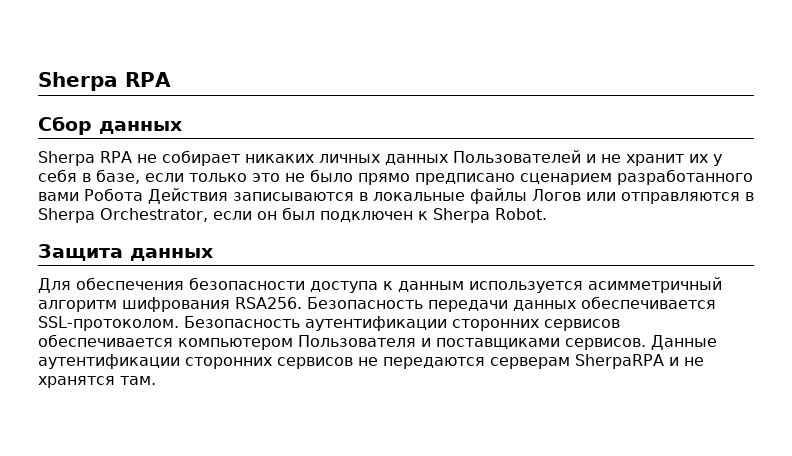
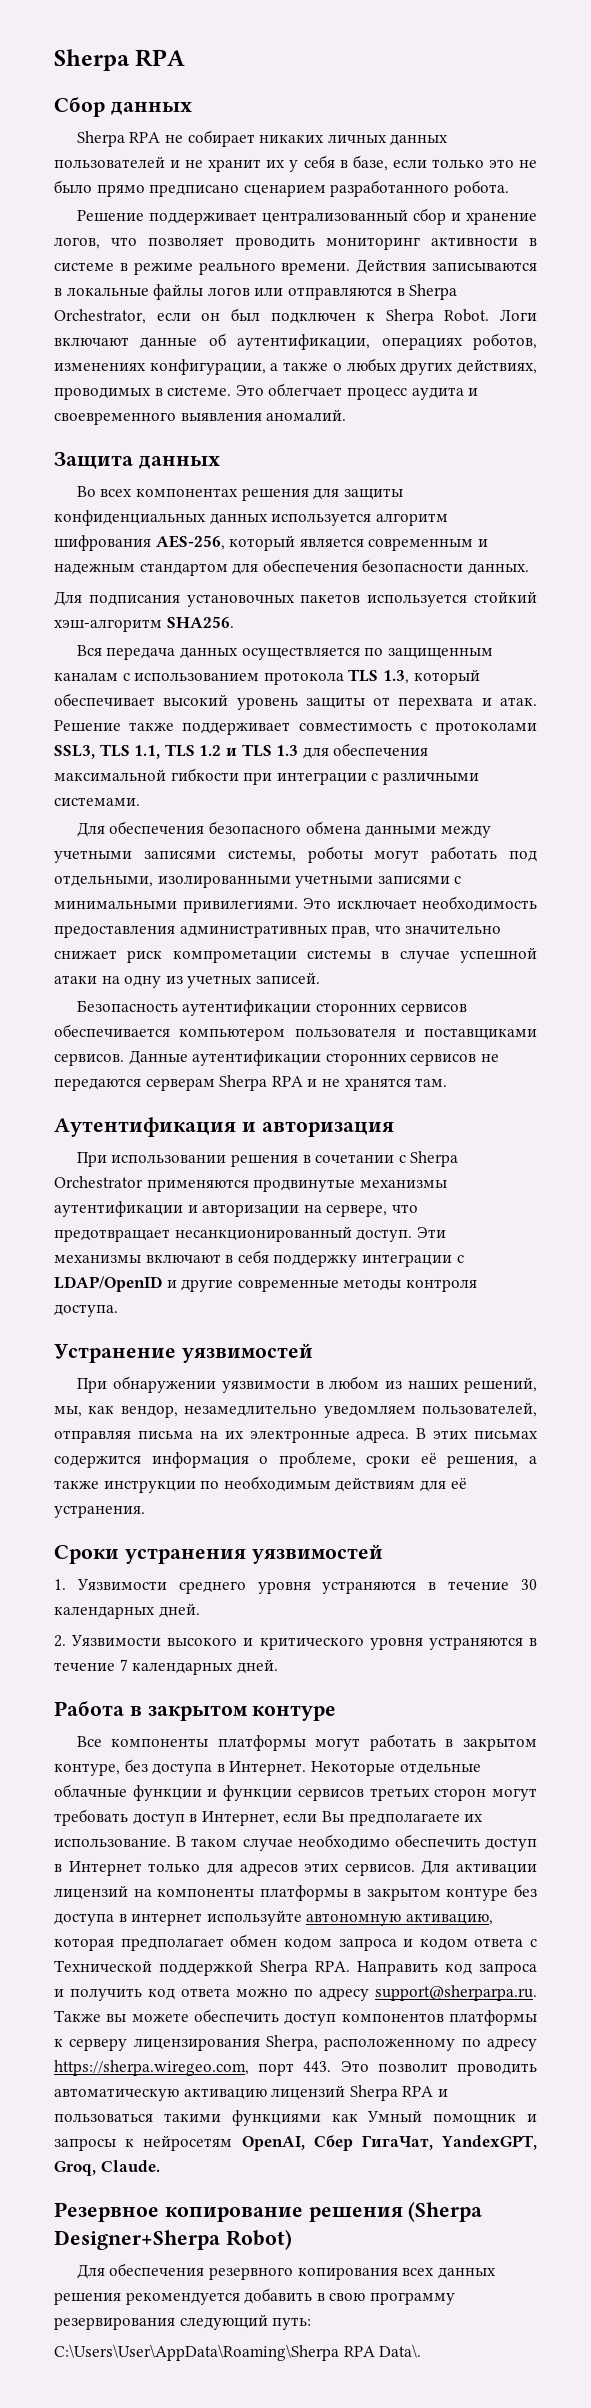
- Sherpa RPA не собирает никаких личных данных Пользователей и не хранит их у себя в базе, если только это не было прямо предписано сценарием разработанного вами Робота Действия записываются в локальные файлы Логов или отправляются в Sherpa Orchestrator, если он был подключен к Sherpa Robot.
+ Sherpa RPA не собирает никаких личных данных пользователей и не хранит их у себя в базе, если только это не было прямо предписано сценарием разработанного робота.
+ Решение поддерживает централизованный сбор и хранение логов, что позволяет проводить мониторинг активности в системе в режиме реального времени. Действия записываются в локальные файлы логов или отправляются в Sherpa Orchestrator, если он был подключен к Sherpa Robot. Логи включают данные об аутентификации, операциях роботов, изменениях конфигурации, а также о любых других действиях, проводимых в системе. Это облегчает процесс аудита и своевременного выявления аномалий.
  Защита данных
- Для обеспечения безопасности доступа к данным используется асимметричный алгоритм шифрования RSA256. Безопасность передачи данных обеспечивается SSL-протоколом. Безопасность аутентификации сторонних сервисов обеспечивается компьютером Пользователя и поставщиками сервисов.
+ Во всех компонентах решения для защиты конфиденциальных данных используется алгоритм шифрования AES-256, который является современным и надежным стандартом для обеспечения безопасности данных.
+ Для подписания установочных пакетов используется стойкий хэш-алгоритм SHA256.
+ Вся передача данных осуществляется по защищенным каналам с использованием протокола TLS 1.3, который обеспечивает высокий уровень защиты от перехвата и атак. Решение также поддерживает совместимость с протоколами SSL3, TLS 1.1, TLS 1.2 и TLS 1.3 для обеспечения максимальной гибкости при интеграции с различными системами.
+ Для обеспечения безопасного обмена данными между учетными записями системы, роботы могут работать под отдельными, изолированными учетными записями с минимальными привилегиями. Это исключает необходимость предоставления административных прав, что значительно снижает риск компрометации системы в случае успешной атаки на одну из учетных записей.
+ Безопасность аутентификации сторонних сервисов обеспечивается компьютером пользователя и поставщиками сервисов.
- Данные аутентификации сторонних сервисов не передаются серверам SherpaRPA и не хранятся там.
+ Данные аутентификации сторонних сервисов не передаются серверам Sherpa RPA и не хранятся там.
+ Аутентификация и авторизация
+ При использовании решения в сочетании с Sherpa Orchestrator применяются продвинутые механизмы аутентификации и авторизации на сервере, что предотвращает несанкционированный доступ. Эти механизмы включают в себя поддержку интеграции с LDAP/OpenID и другие современные методы контроля доступа.
+ Устранение уязвимостей
+ При обнаружении уязвимости в любом из наших решений, мы, как вендор, незамедлительно уведомляем пользователей, отправляя письма на их электронные адреса. В этих письмах содержится информация о проблеме, сроки её решения, а также инструкции по необходимым действиям для её устранения.
+ Сроки устранения уязвимостей
+ 1. Уязвимости среднего уровня устраняются в течение 30 календарных дней.
+ 2. Уязвимости высокого и критического уровня устраняются в течение 7 календарных дней.
+ Работа в закрытом контуре
+ Все компоненты платформы могут работать в закрытом контуре, без доступа в Интернет. Некоторые отдельные облачные функции и функции сервисов третьих сторон могут требовать доступ в Интернет, если Вы предполагаете их использование. В таком случае необходимо обеспечить доступ в Интернет только для адресов этих сервисов. Для активации лицензий на компоненты платформы в закрытом контуре без доступа в интернет используйте автономную активацию, которая предполагает обмен кодом запроса и кодом ответа с Технической поддержкой Sherpa RPA. Направить код запроса и получить код ответа можно по адресу support@sherparpa.ru. Также вы можете обеспечить доступ компонентов платформы к серверу лицензирования Sherpa, расположенному по адресу https://sherpa.wiregeo.com, порт 443. Это позволит проводить автоматическую активацию лицензий Sherpa RPA и пользоваться такими функциями как Умный помощник и запросы к нейросетям OpenAI, Сбер ГигаЧат, YandexGPT, Groq, Claude.
+ Резервное копирование решения (Sherpa Designer+Sherpa Robot)
+ Для обеспечения резервного копирования всех данных решения рекомендуется добавить в свою программу резервирования следующий путь:
+ C:\Users\User\AppData\Roaming\Sherpa RPA Data\.

